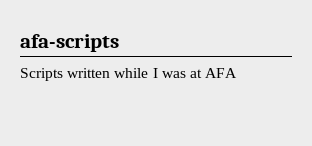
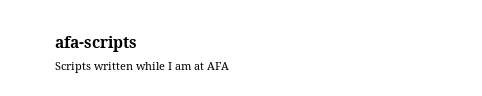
- Scripts written while I was at AFA
+ Scripts written while I am at AFA

